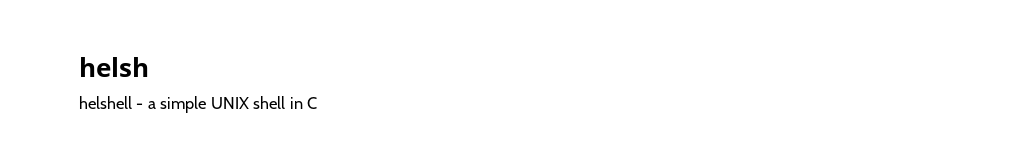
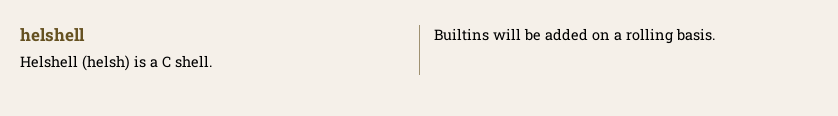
- helsh
- helshell - a simple UNIX shell in C
+ helshell
+ Helshell (helsh) is a C shell.
+ Builtins will be added on a rolling basis.

